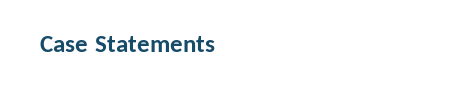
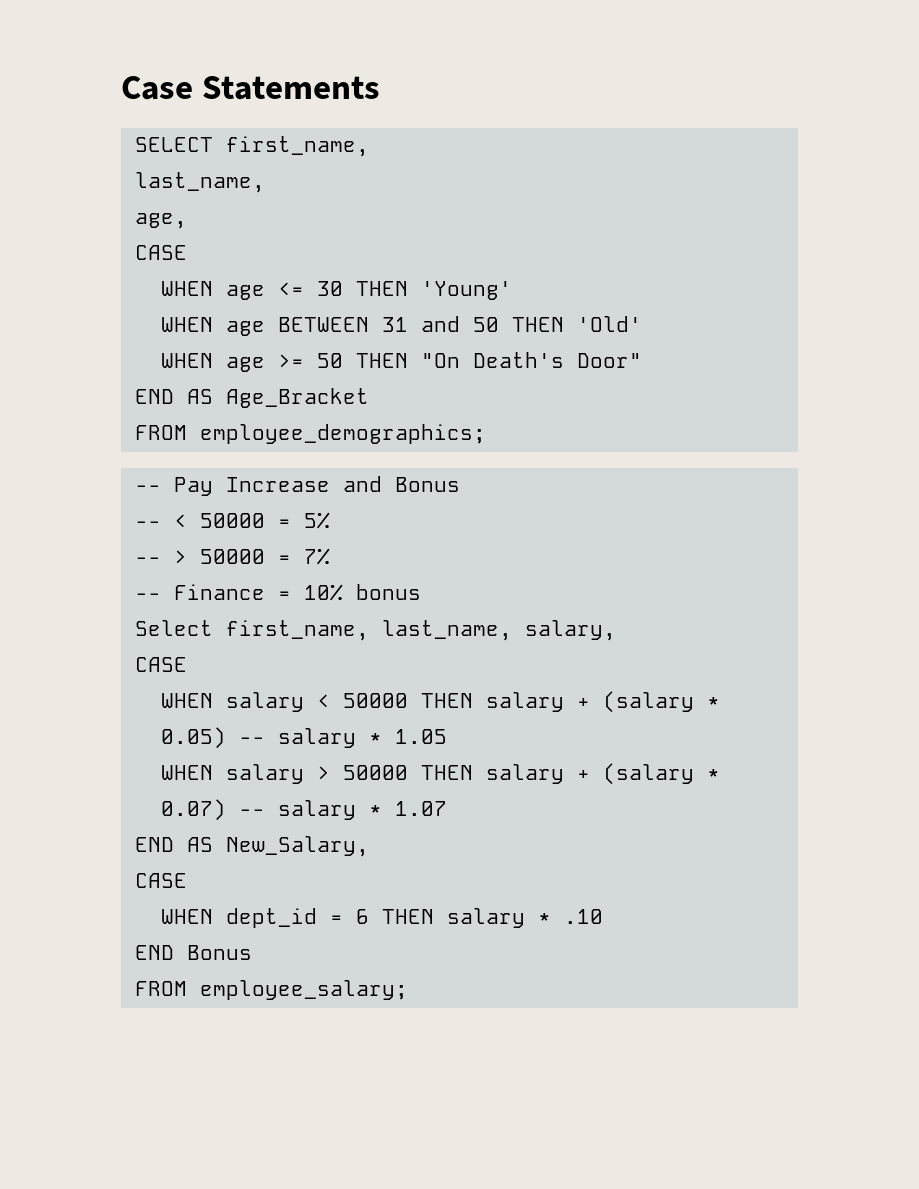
+ SELECT first_name,
+ last_name,
+ age,
+ CASE
+ WHEN age <= 30 THEN 'Young'
+ WHEN age BETWEEN 31 and 50 THEN 'Old'
+ WHEN age >= 50 THEN "On Death's Door"
+ END AS Age_Bracket
+ FROM employee_demographics;
+ -- Pay Increase and Bonus
+ -- < 50000 = 5%
+ -- > 50000 = 7%
+ -- Finance = 10% bonus
+ Select first_name, last_name, salary,
+ CASE
+ WHEN salary < 50000 THEN salary + (salary * 0.05) -- salary * 1.05
+ WHEN salary > 50000 THEN salary + (salary * 0.07) -- salary * 1.07
+ END AS New_Salary,
+ CASE
+ WHEN dept_id = 6 THEN salary * .10
+ END Bonus
+ FROM employee_salary;

